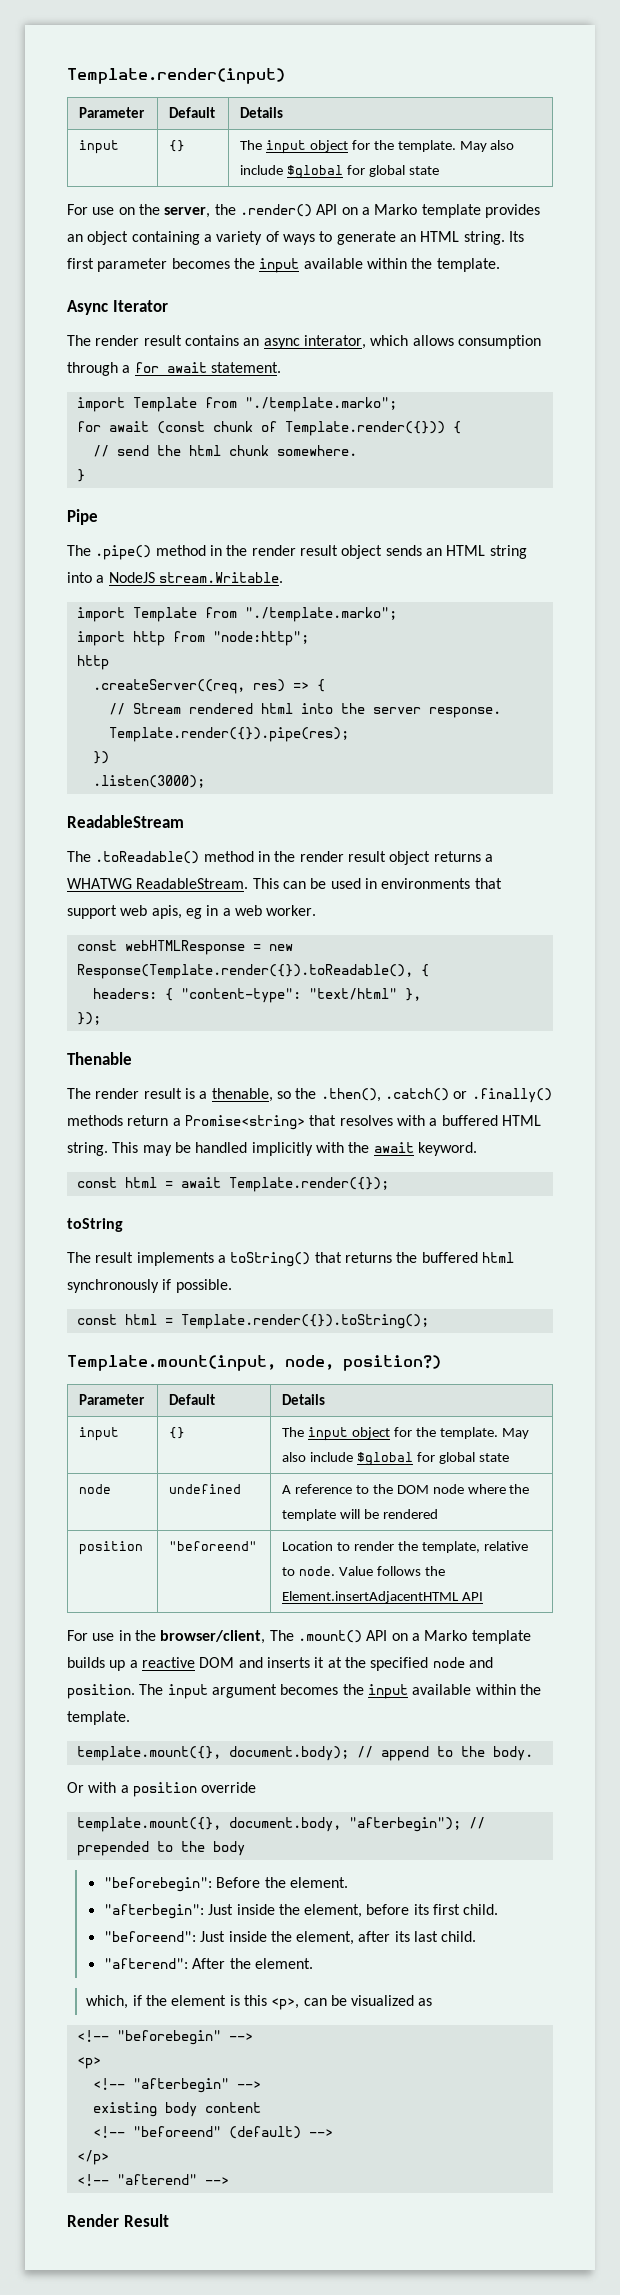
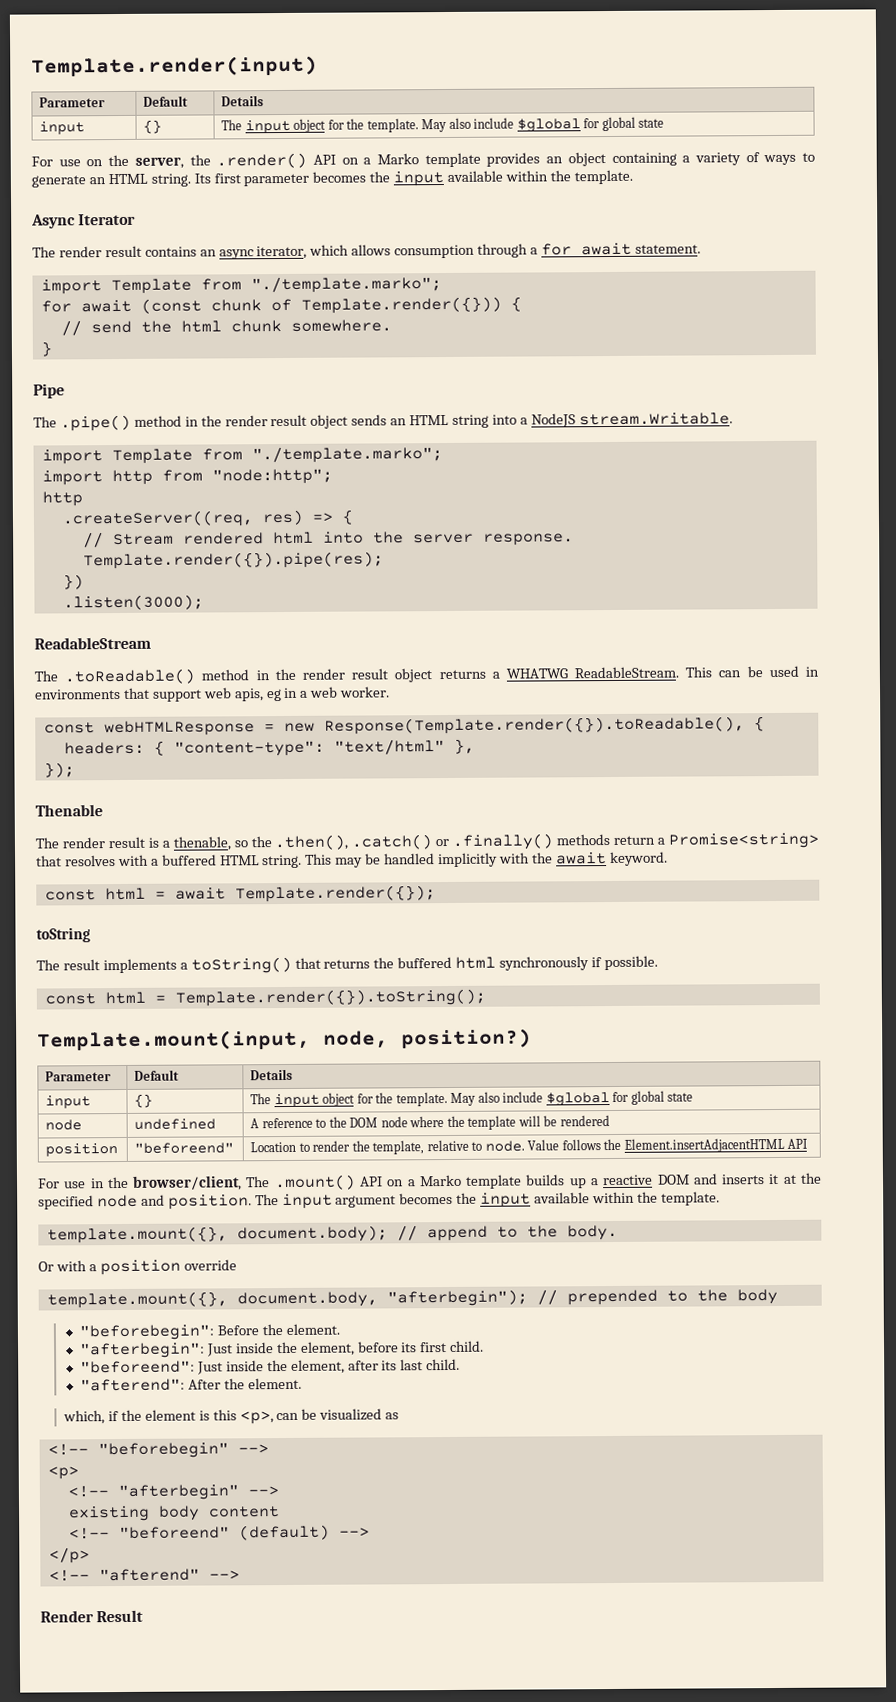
- The render result contains an async interator, which allows consumption through a for await statement.
+ The render result contains an async iterator, which allows consumption through a for await statement.

